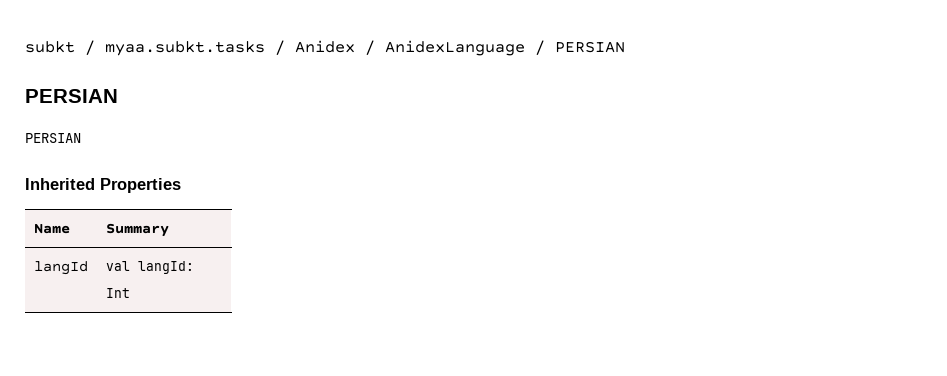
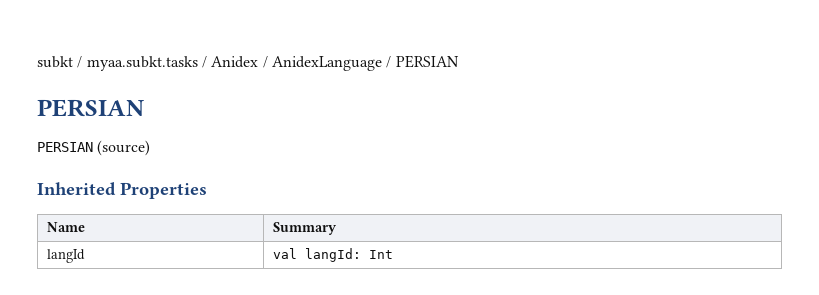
  subkt / myaa.subkt.tasks / Anidex / AnidexLanguage / PERSIAN
  PERSIAN
- PERSIAN
+ PERSIAN (source)

